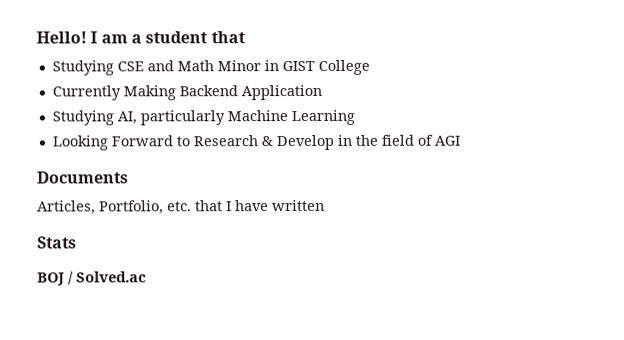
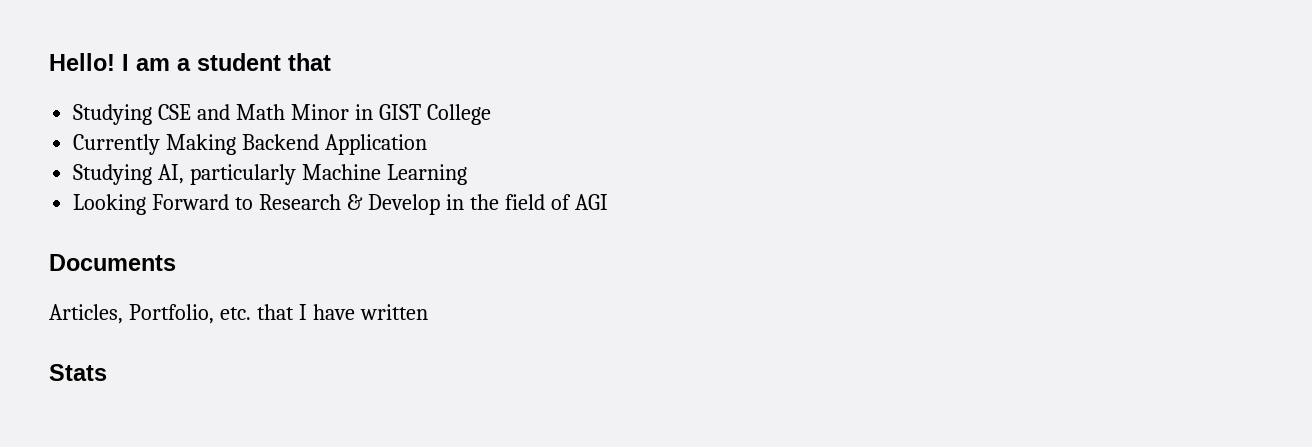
- BOJ / Solved.ac

